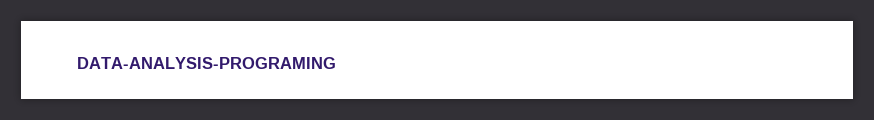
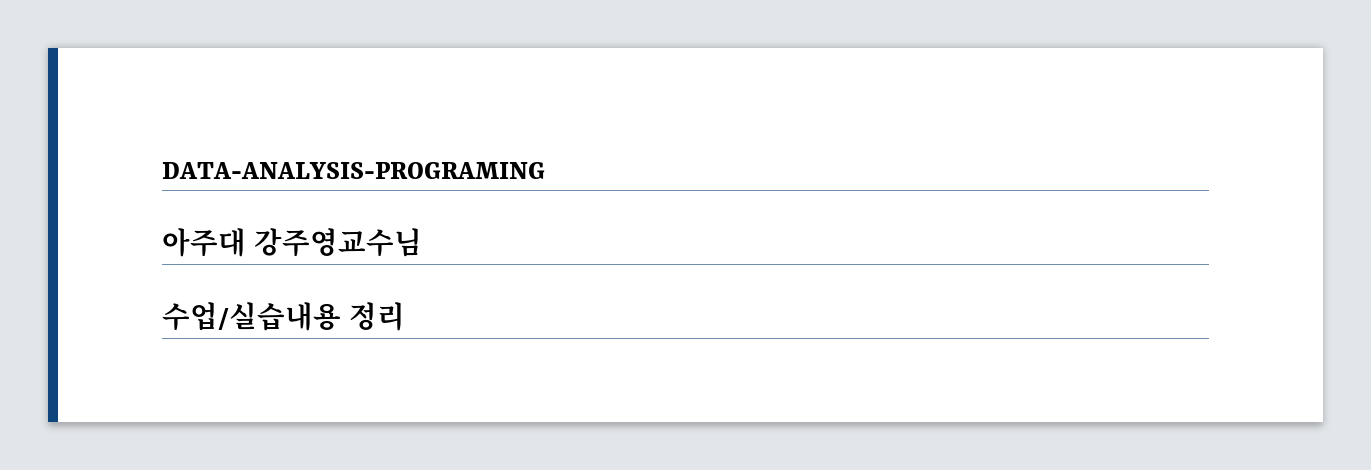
+ 아주대 강주영교수님
+ 수업/실습내용 정리

